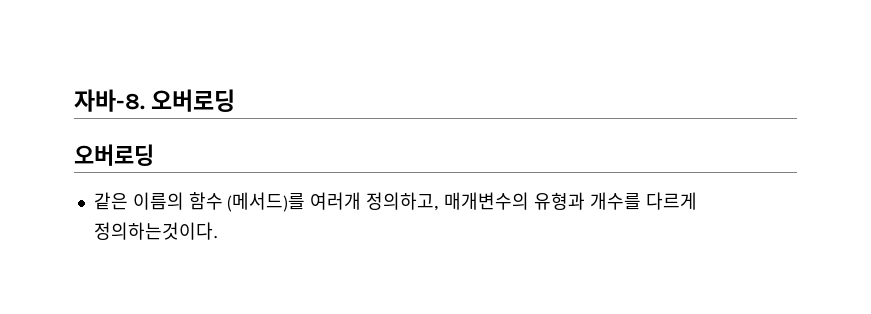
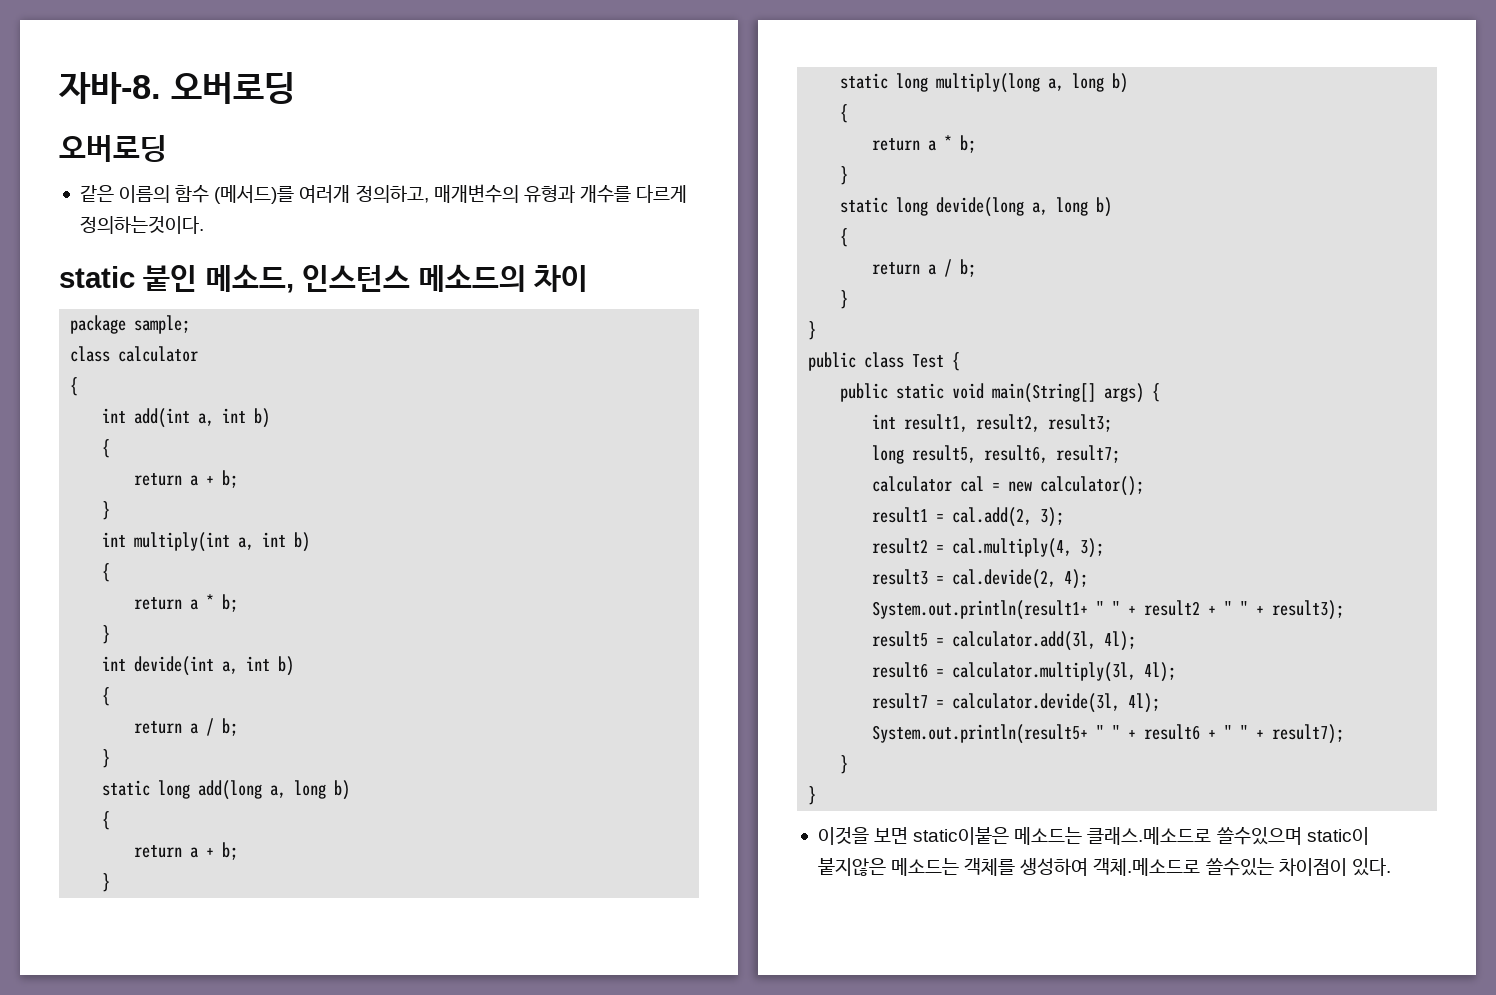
+ static 붙인 메소드, 인스턴스 메소드의 차이
+ package sample;
+ class calculator
+ {
+ int add(int a, int b)
+ {
+ return a + b;
+ }
+ int multiply(int a, int b)
+ {
+ return a * b;
+ }
+ int devide(int a, int b)
+ {
+ return a / b;
+ }
+ static long add(long a, long b)
+ {
+ return a + b;
+ }
+ static long multiply(long a, long b)
+ {
+ return a * b;
+ }
+ static long devide(long a, long b)
+ {
+ return a / b;
+ }
+ }
+ public class Test {
+ public static void main(String[] args) {
+ int result1, result2, result3;
+ long result5, result6, result7;
+ calculator cal = new calculator();
+ result1 = cal.add(2, 3);
+ result2 = cal.multiply(4, 3);
+ result3 = cal.devide(2, 4);
+ System.out.println(result1+ " " + result2 + " " + result3);
+ result5 = calculator.add(3l, 4l);
+ result6 = calculator.multiply(3l, 4l);
+ result7 = calculator.devide(3l, 4l);
+ System.out.println(result5+ " " + result6 + " " + result7);
+ }
+ }
+ 이것을 보면 static이붙은 메소드는 클래스.메소드로 쓸수있으며 static이 붙지않은 메소드는 객체를 생성하여 객체.메소드로 쓸수있는 차이점이 있다.

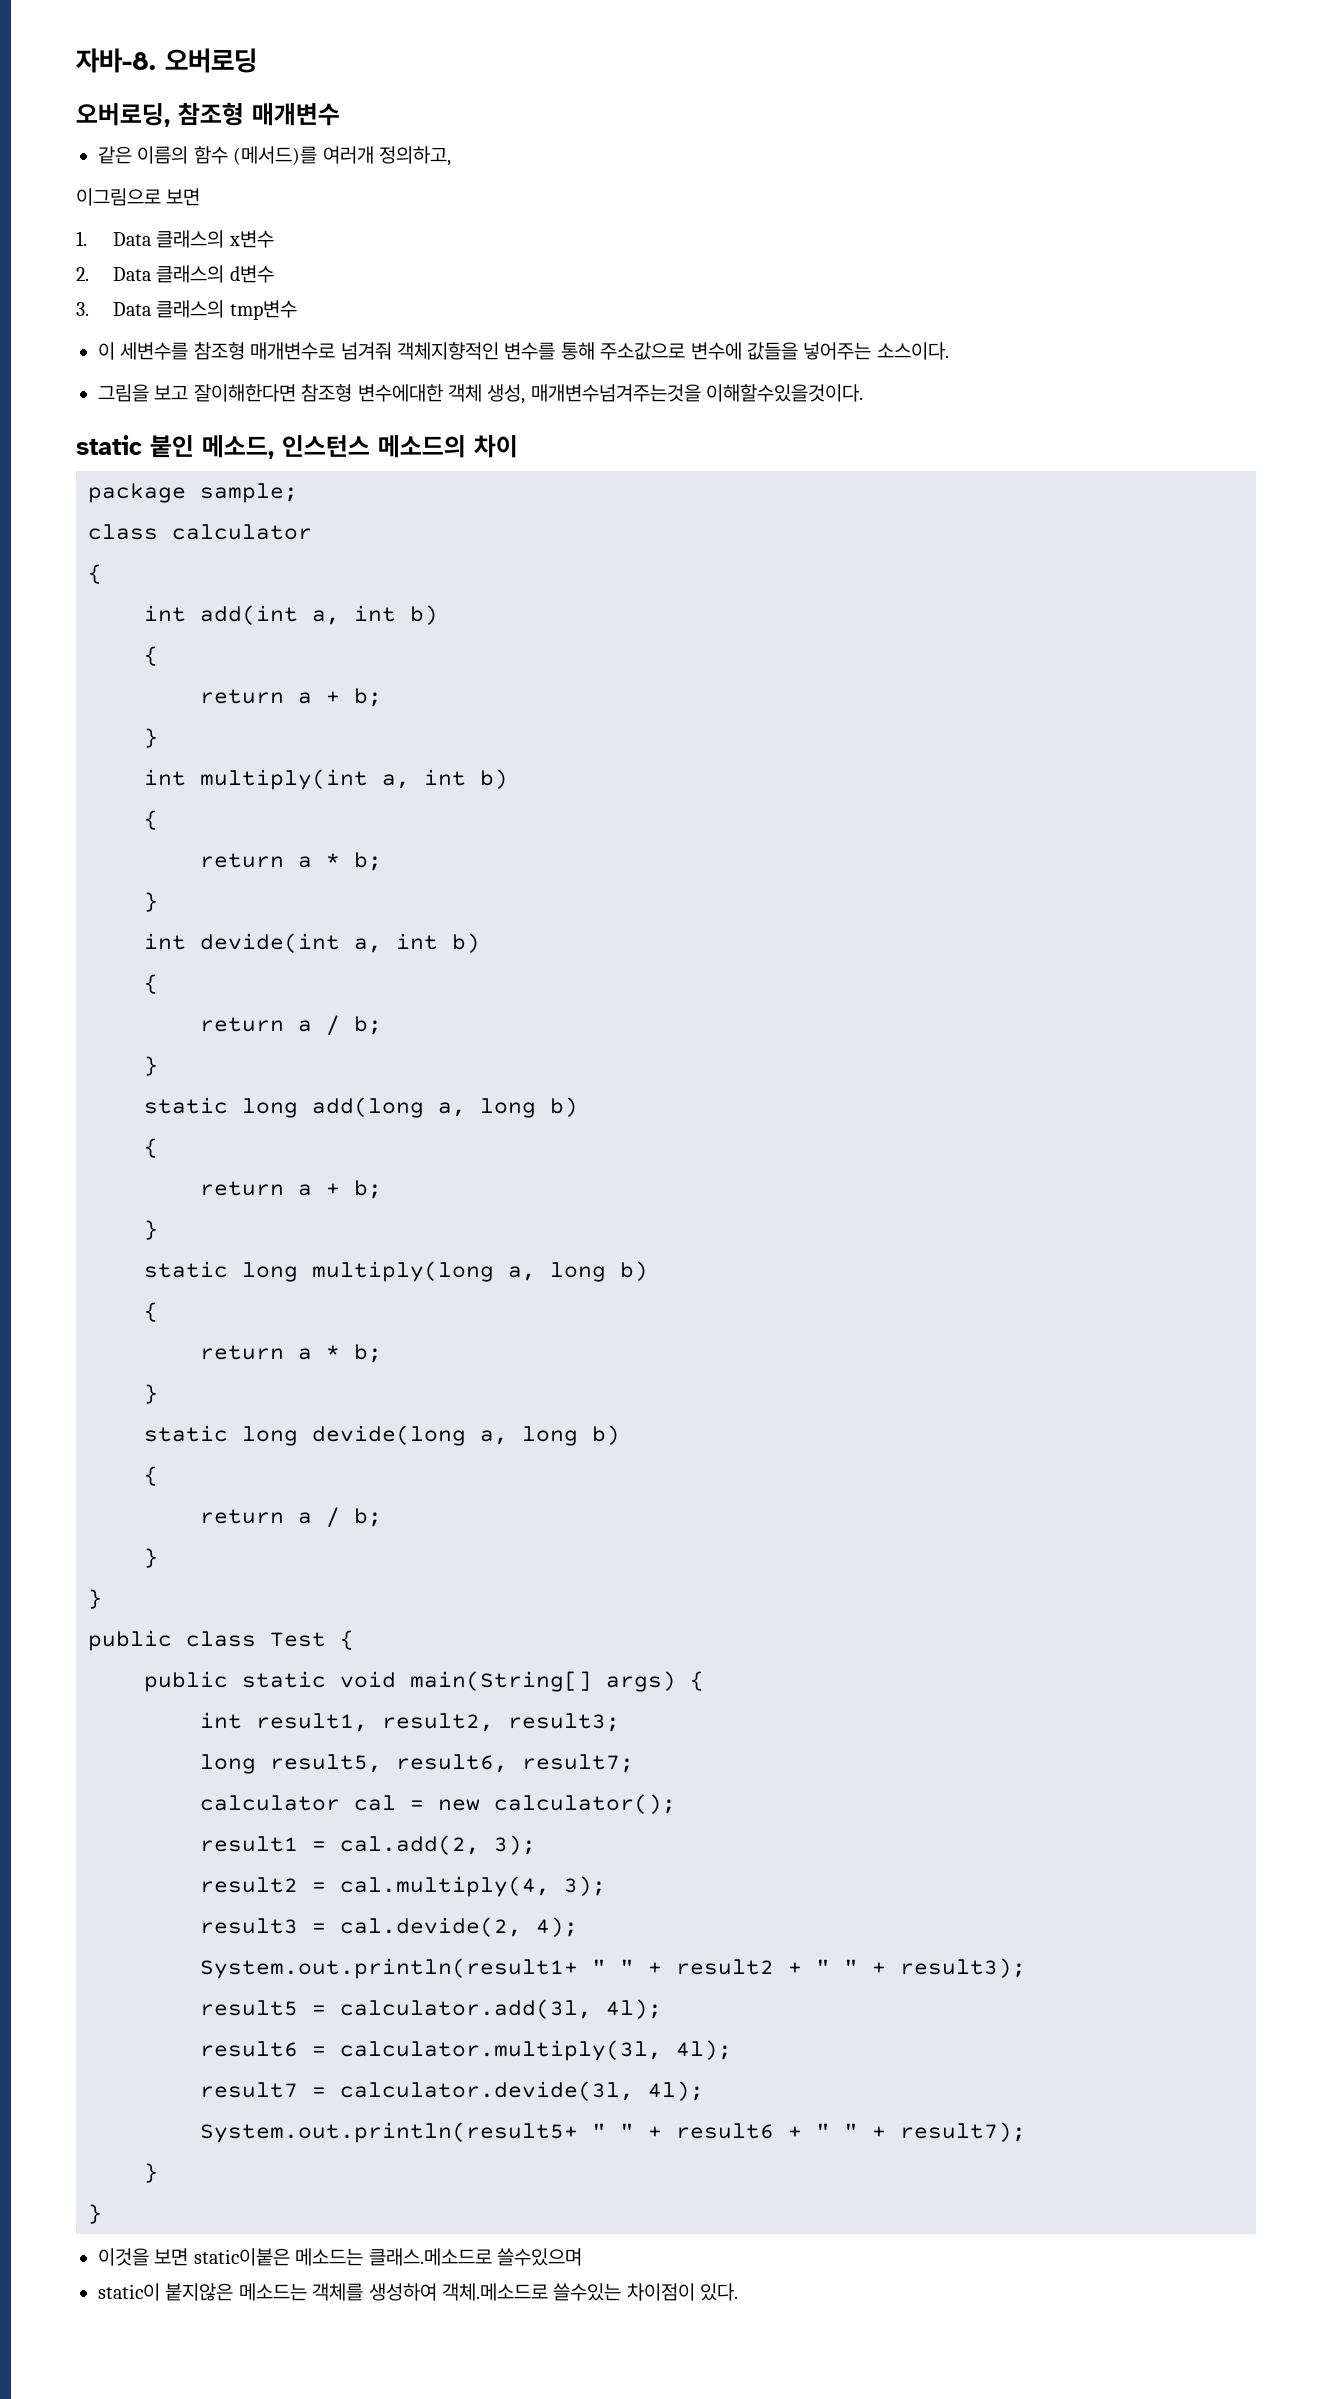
  자바-8. 오버로딩
- 오버로딩
+ 오버로딩, 참조형 매개변수
- 같은 이름의 함수 (메서드)를 여러개 정의하고, 매개변수의 유형과 개수를 다르게 정의하는것이다.
+ 같은 이름의 함수 (메서드)를 여러개 정의하고,
+ 이그림으로 보면
+ 1. Data 클래스의 x변수
+ 2. Data 클래스의 d변수
+ 3. Data 클래스의 tmp변수
+ 이 세변수를 참조형 매개변수로 넘겨줘 객체지향적인 변수를 통해 주소값으로 변수에 값들을 넣어주는 소스이다.
+ 그림을 보고 잘이해한다면 참조형 변수에대한 객체 생성, 매개변수넘겨주는것을 이해할수있을것이다.
- 이것을 보면 static이붙은 메소드는 클래스.메소드로 쓸수있으며 static이 붙지않은 메소드는 객체를 생성하여 객체.메소드로 쓸수있는 차이점이 있다.
+ 이것을 보면 static이붙은 메소드는 클래스.메소드로 쓸수있으며
+ static이 붙지않은 메소드는 객체를 생성하여 객체.메소드로 쓸수있는 차이점이 있다.

